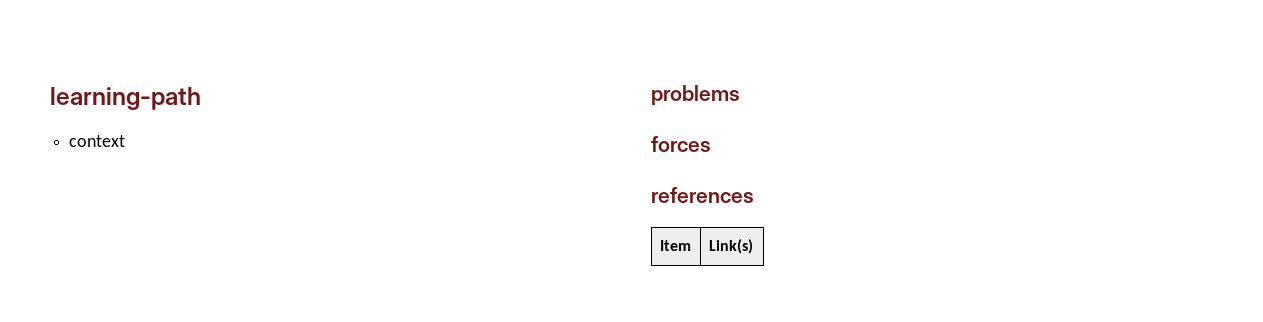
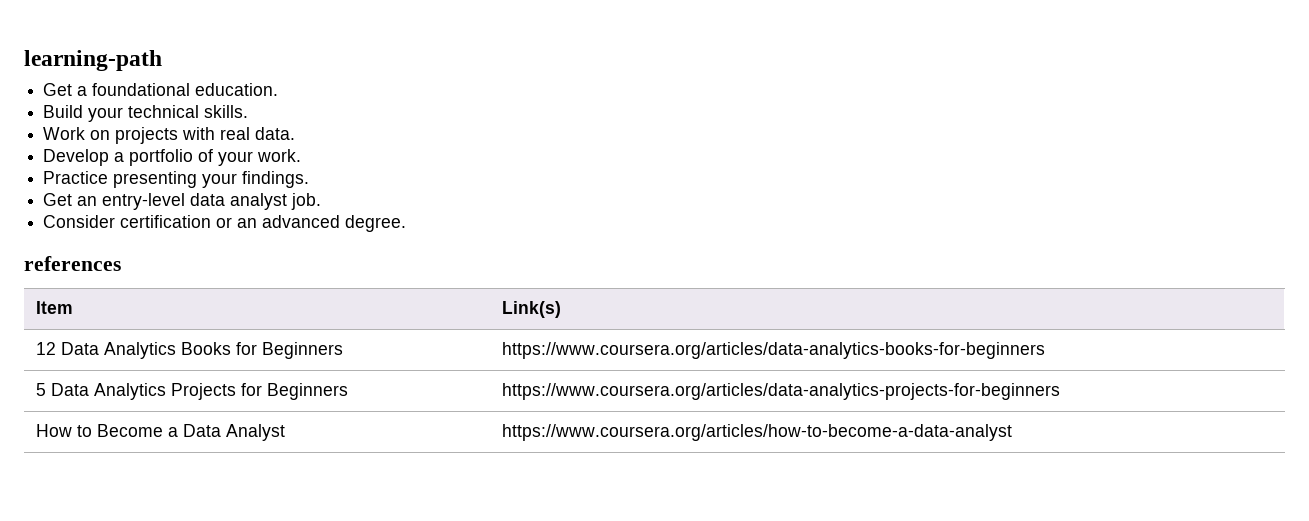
- context
- problems
- forces
+ Get a foundational education.
+ Build your technical skills.
+ Work on projects with real data.
+ Develop a portfolio of your work.
+ Practice presenting your findings.
+ Get an entry-level data analyst job.
+ Consider certification or an advanced degree.
  references
  Item | Link(s)
+ 12 Data Analytics Books for Beginners | https://www.coursera.org/articles/data-analytics-books-for-beginners
+ 5 Data Analytics Projects for Beginners | https://www.coursera.org/articles/data-analytics-projects-for-beginners
+ How to Become a Data Analyst | https://www.coursera.org/articles/how-to-become-a-data-analyst

